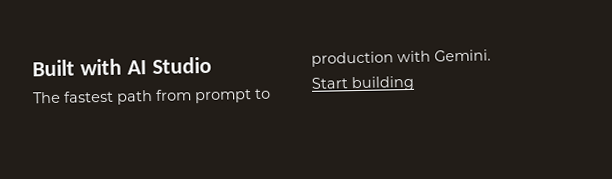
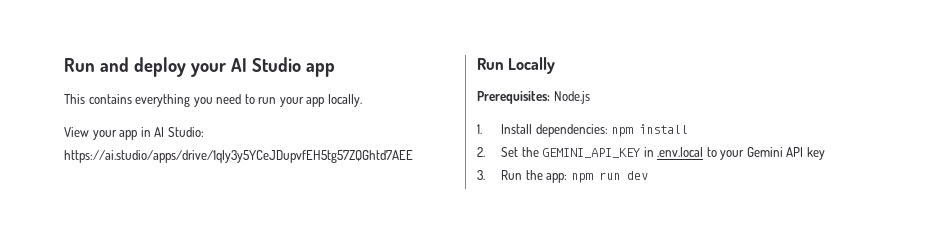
- Built with AI Studio
- The fastest path from prompt to production with Gemini.
- Start building
+ Run and deploy your AI Studio app
+ This contains everything you need to run your app locally.
+ View your app in AI Studio: https://ai.studio/apps/drive/1qly3y5YCeJDupvfEH5tg57ZQGhtd7AEE
+ Run Locally
+ Prerequisites: Node.js
+ 1. Install dependencies: npm install
+ 2. Set the GEMINI_API_KEY in .env.local to your Gemini API key
+ 3. Run the app: npm run dev

